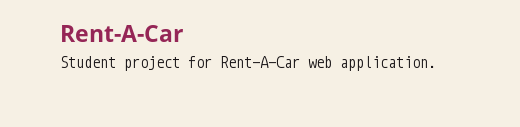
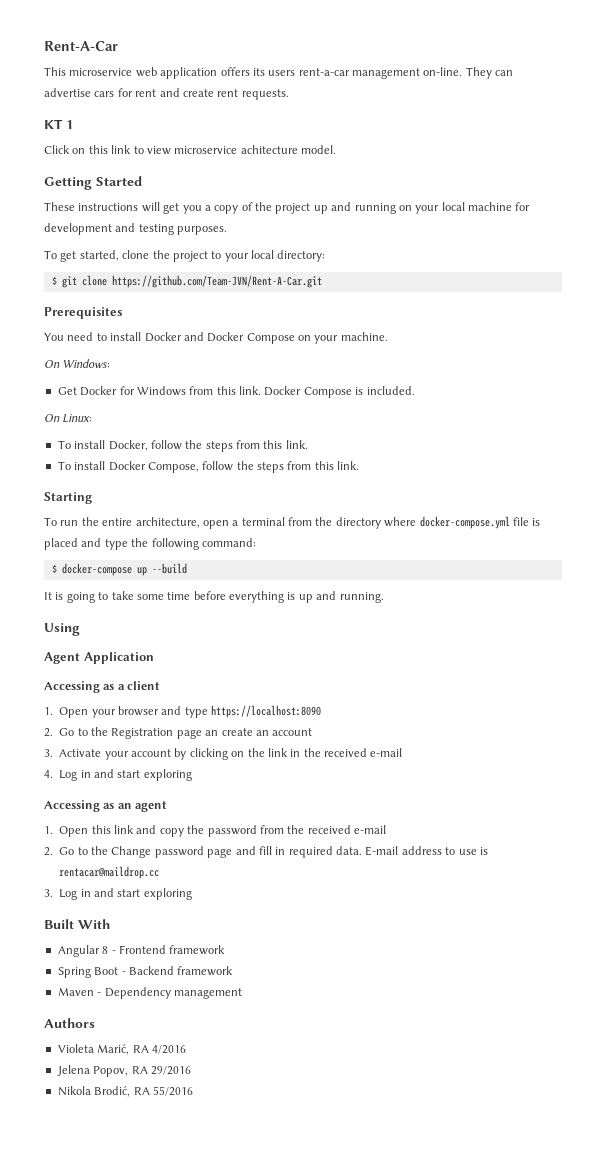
- Student project for Rent-A-Car web application.
+ This microservice web application offers its users rent-a-car management on-line. They can advertise cars for rent and create rent requests.
+ KT 1
+ Click on this link to view microservice achitecture model.
+ Getting Started
+ These instructions will get you a copy of the project up and running on your local machine for development and testing purposes.
+ To get started, clone the project to your local directory:
+ $ git clone https://github.com/Team-JVN/Rent-A-Car.git
+ Prerequisites
+ You need to install Docker and Docker Compose on your machine.
+ On Windows:
+ Get Docker for Windows from this link. Docker Compose is included.
+ On Linux:
+ To install Docker, follow the steps from this link.
+ To install Docker Compose, follow the steps from this link.
+ Starting
+ To run the entire architecture, open a terminal from the directory where docker-compose.yml file is placed and type the following command:
+ $ docker-compose up --build
+ It is going to take some time before everything is up and running.
+ Using
+ Agent Application
+ Accessing as a client
+ 1. Open your browser and type https://localhost:8090
+ 2. Go to the Registration page an create an account
+ 3. Activate your account by clicking on the link in the received e-mail
+ 4. Log in and start exploring
+ Accessing as an agent
+ 1. Open this link and copy the password from the received e-mail
+ 2. Go to the Change password page and fill in required data. E-mail address to use is rentacar@maildrop.cc
+ 3. Log in and start exploring
+ Built With
+ Angular 8 - Frontend framework
+ Spring Boot - Backend framework
+ Maven - Dependency management
+ Authors
+ Violeta Marić, RA 4/2016
+ Jelena Popov, RA 29/2016
+ Nikola Brodić, RA 55/2016

